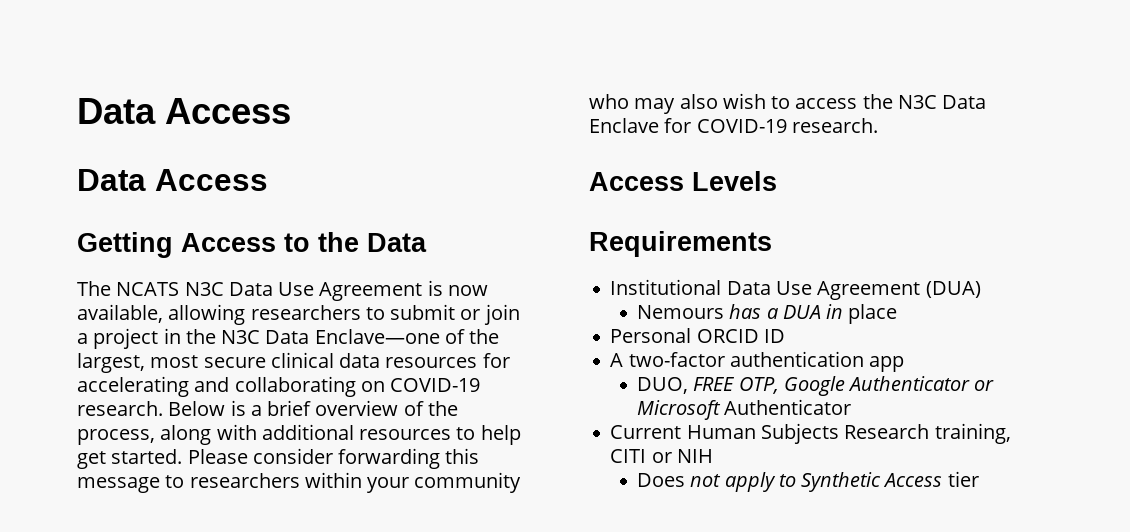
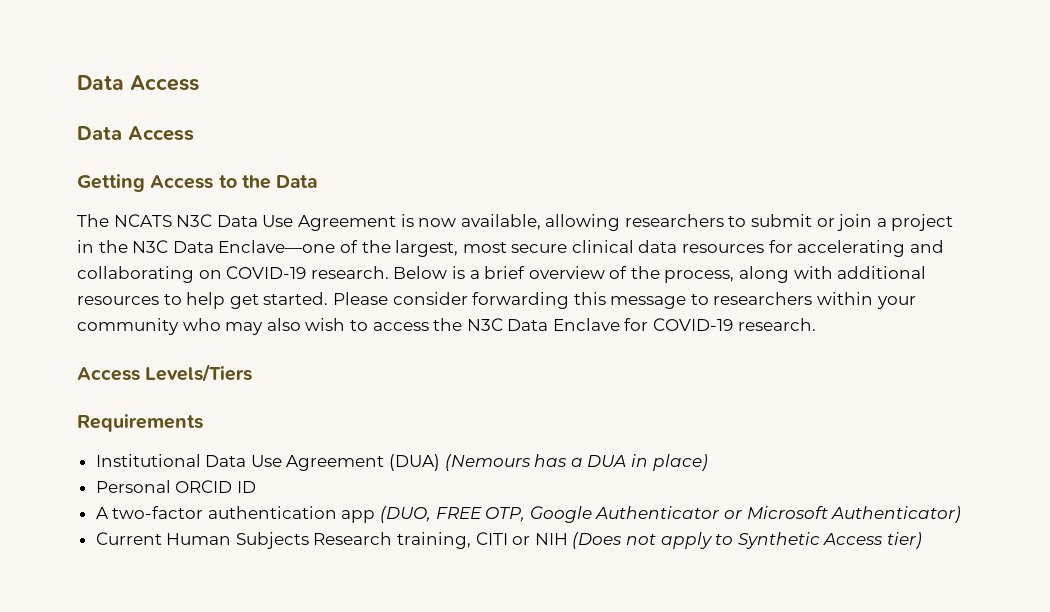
- Access Levels
+ Access Levels/Tiers
- Institutional Data Use Agreement (DUA)
- Nemours has a DUA in place
+ Institutional Data Use Agreement (DUA) (Nemours has a DUA in place)
- A two-factor authentication app
- DUO, FREE OTP, Google Authenticator or Microsoft Authenticator
+ A two-factor authentication app (DUO, FREE OTP, Google Authenticator or Microsoft Authenticator)
- Current Human Subjects Research training, CITI or NIH
- Does not apply to Synthetic Access tier
+ Current Human Subjects Research training, CITI or NIH (Does not apply to Synthetic Access tier)

